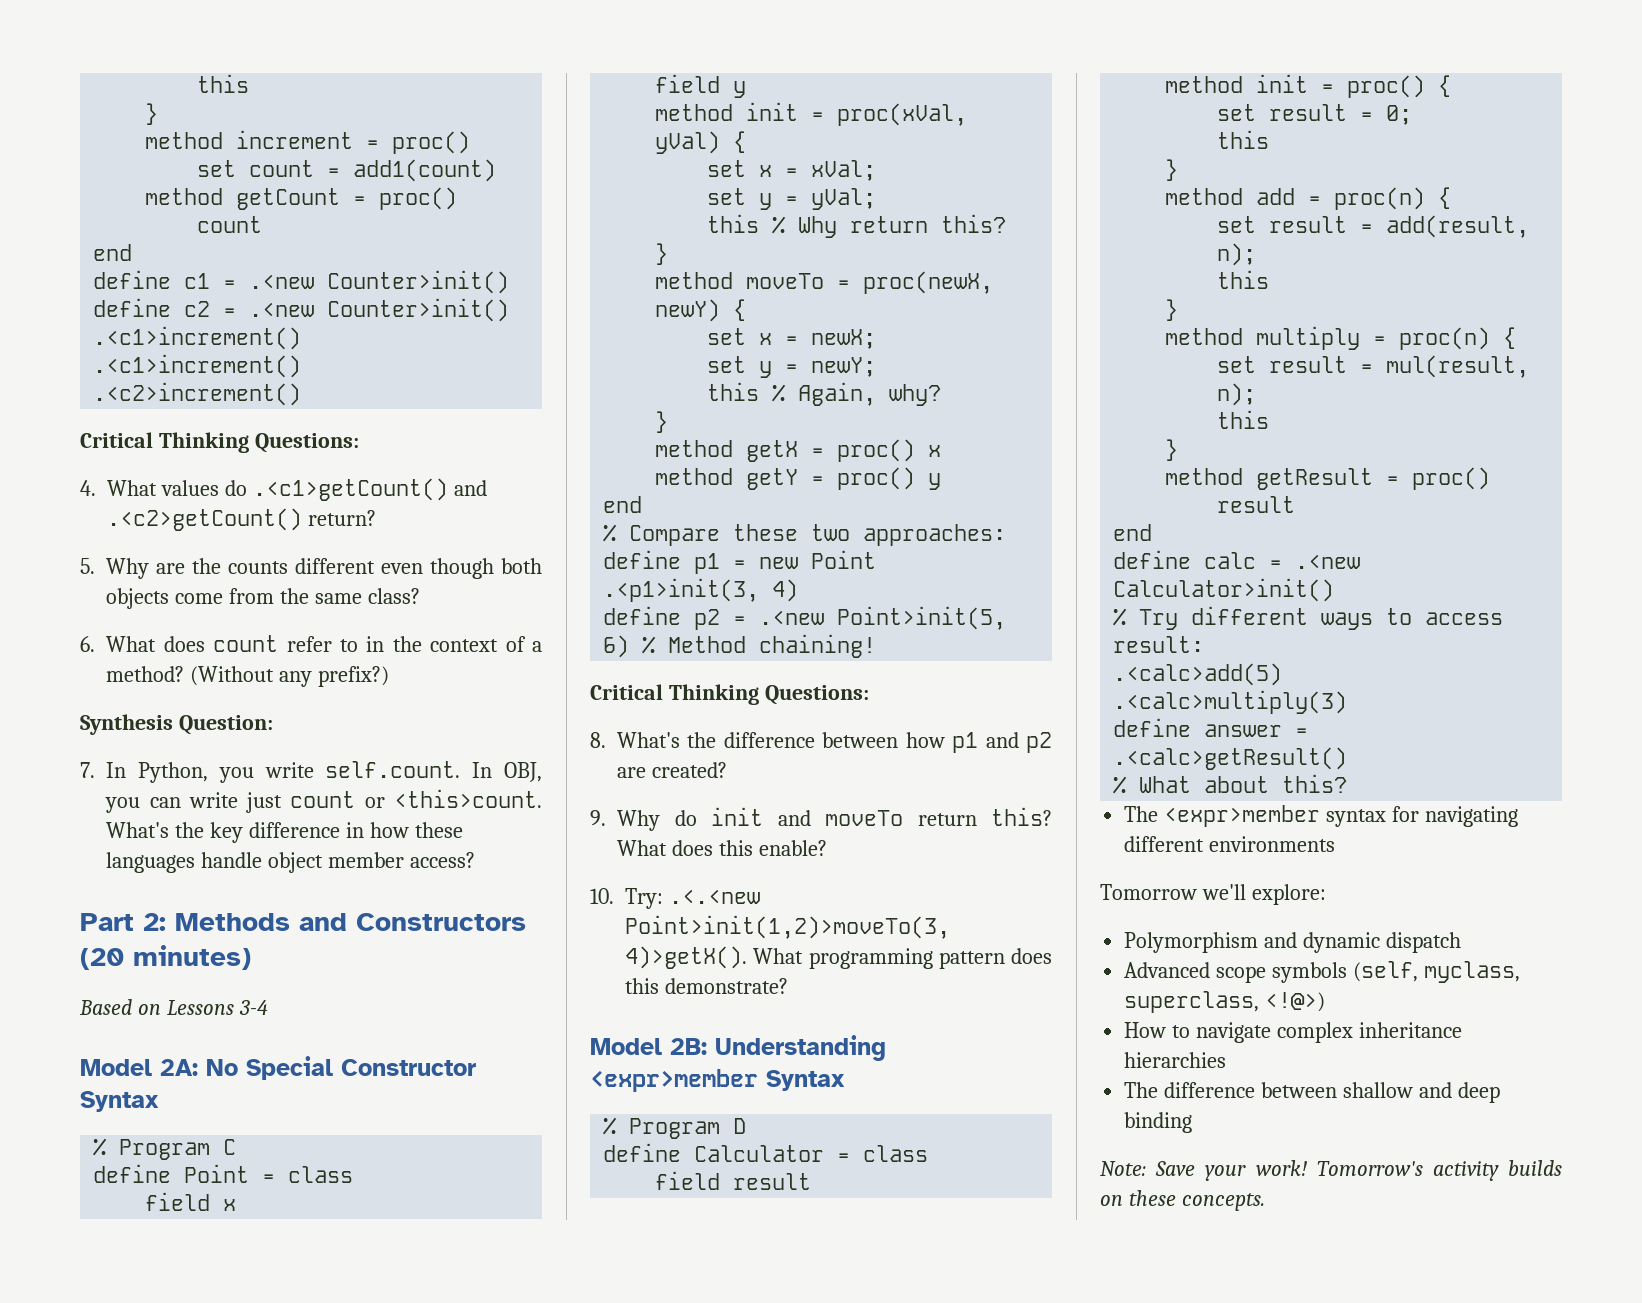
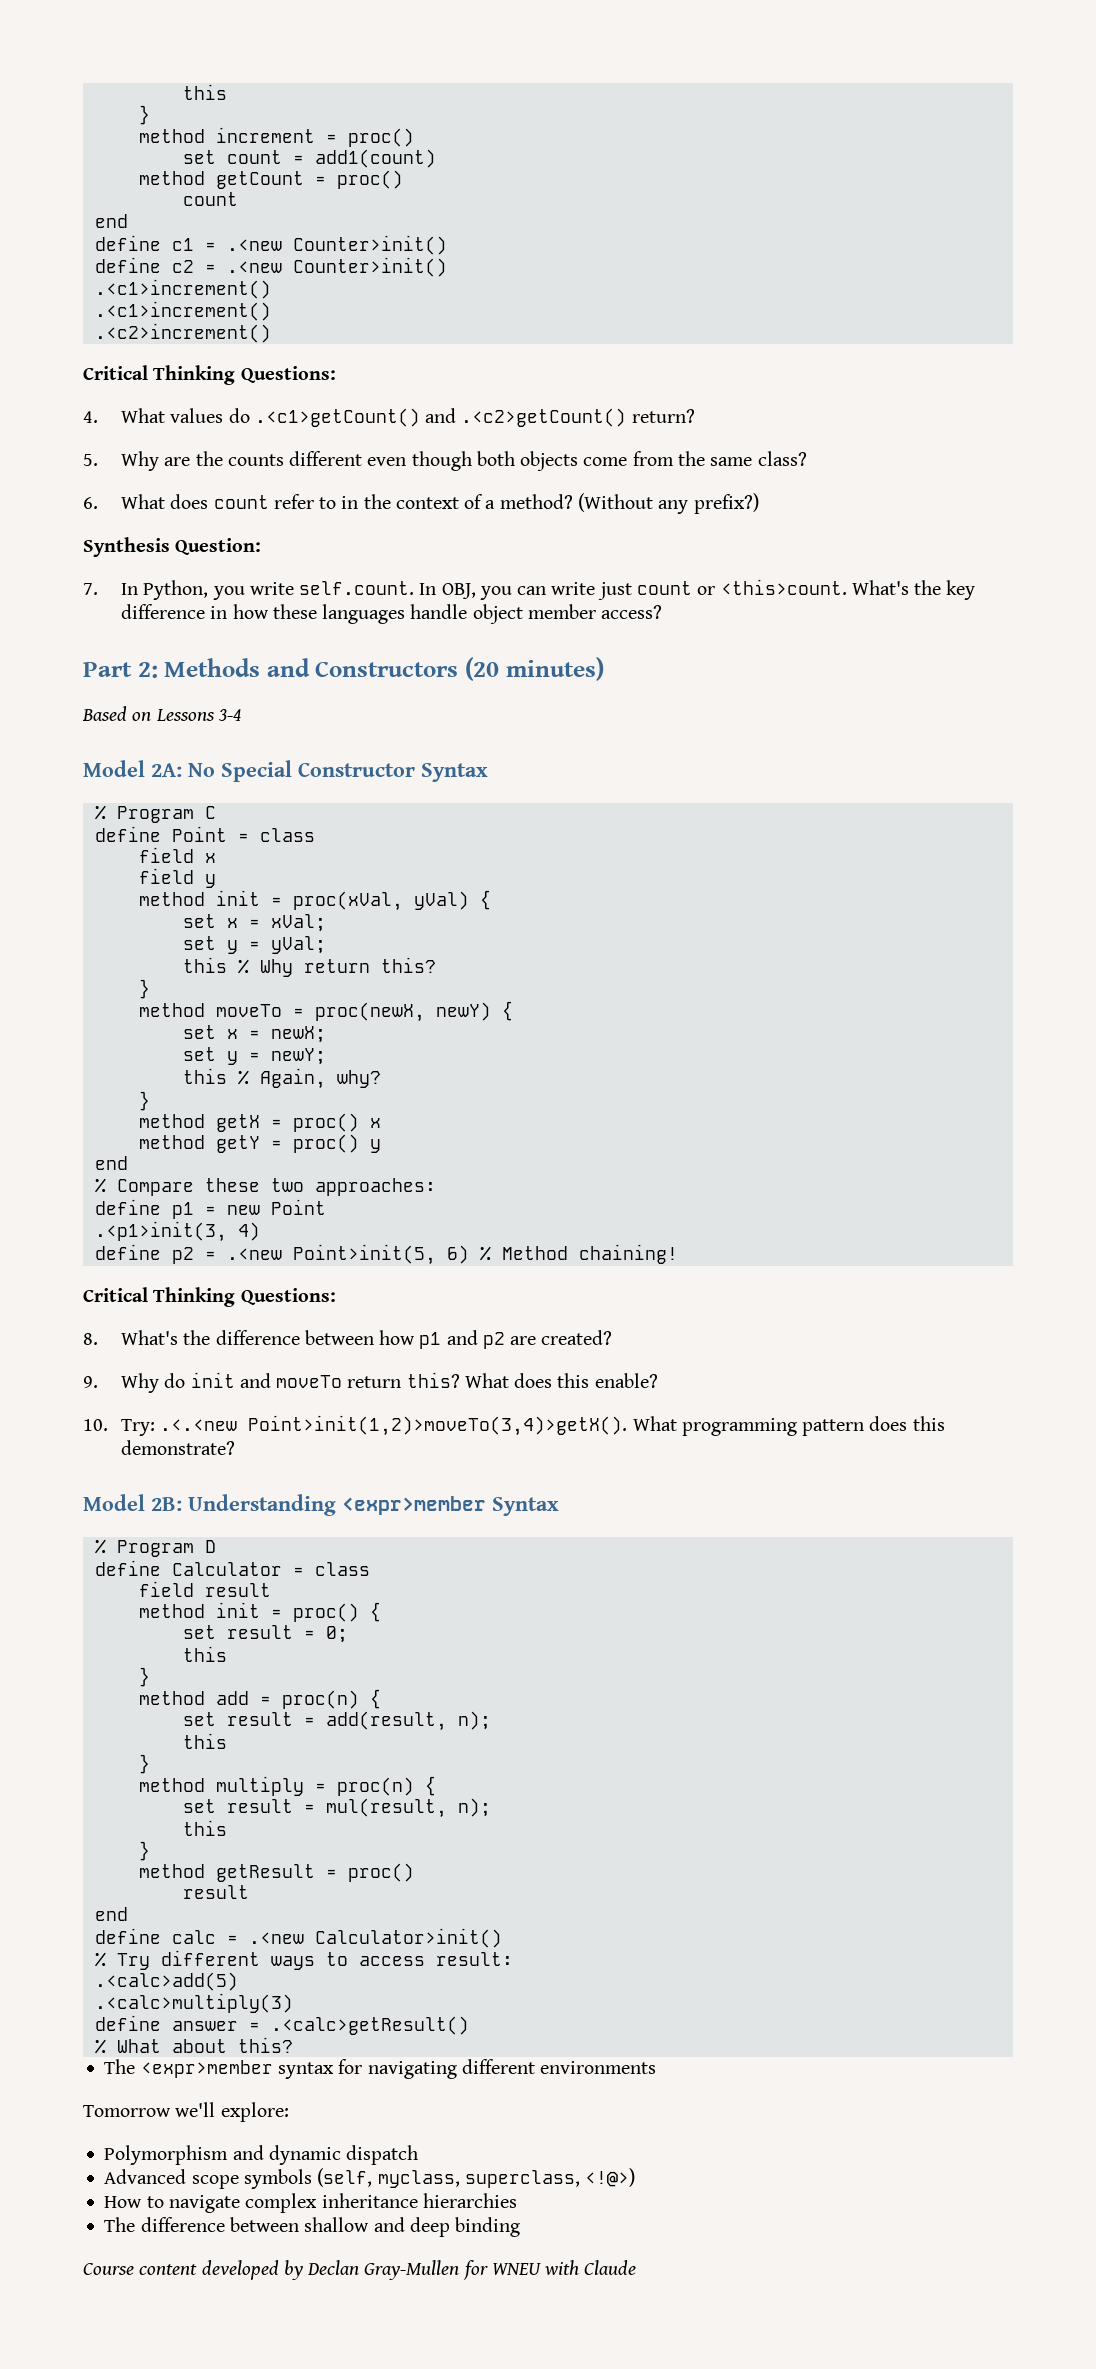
- Note: Save your work! Tomorrow's activity builds on these concepts.
+ Course content developed by Declan Gray-Mullen for WNEU with Claude

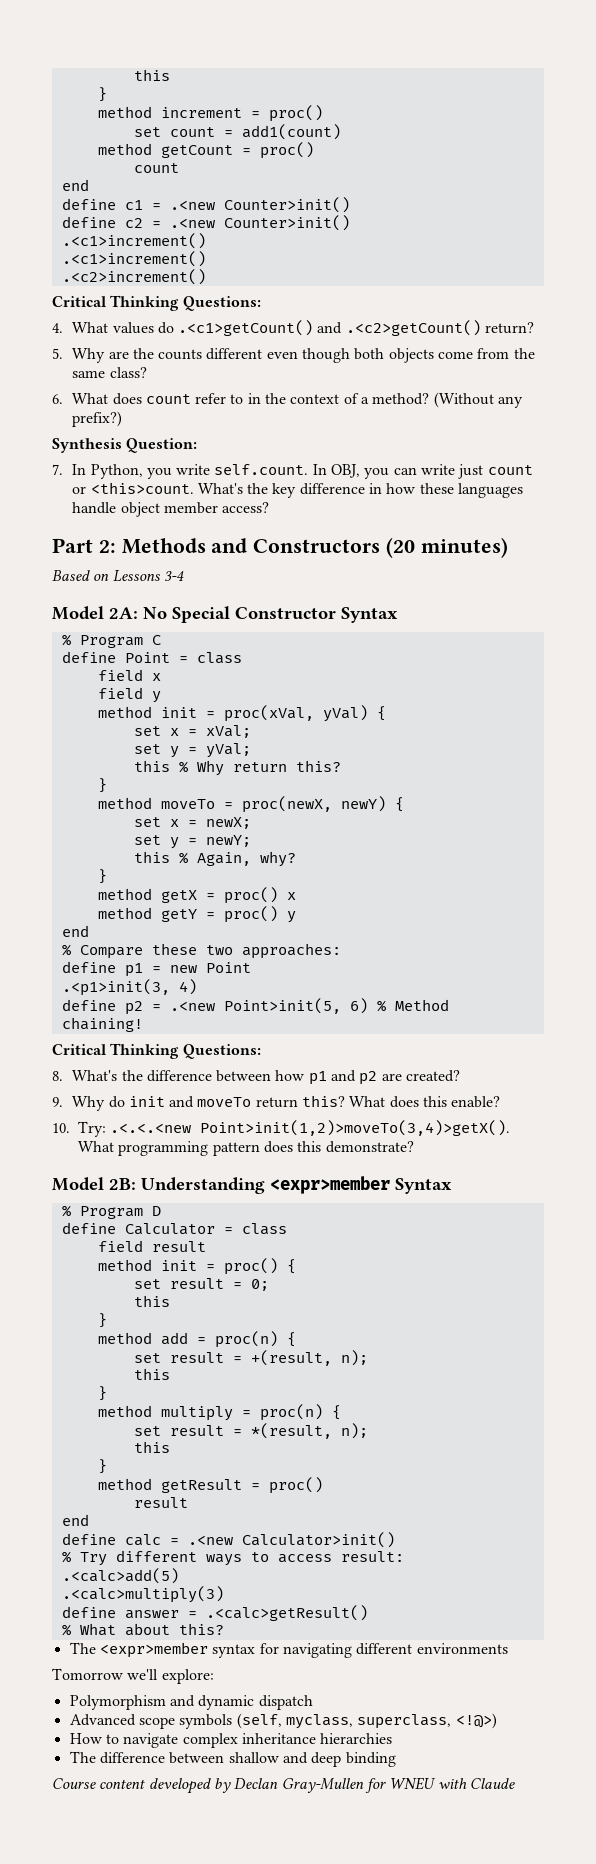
- 10. Try: .<.<new Point>init(1,2)>moveTo(3,4)>getX().
+ 10. Try: .<.<.<new Point>init(1,2)>moveTo(3,4)>getX().
- set result = add(result, n);
+ set result = +(result, n);
- set result = mul(result, n);
+ set result = *(result, n);

